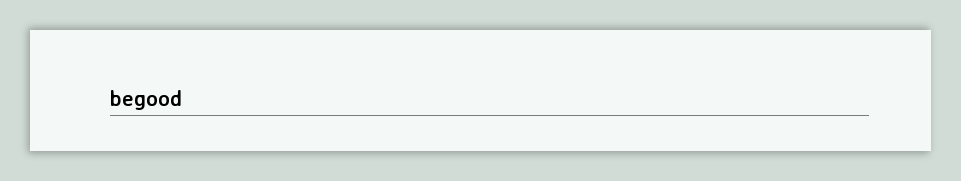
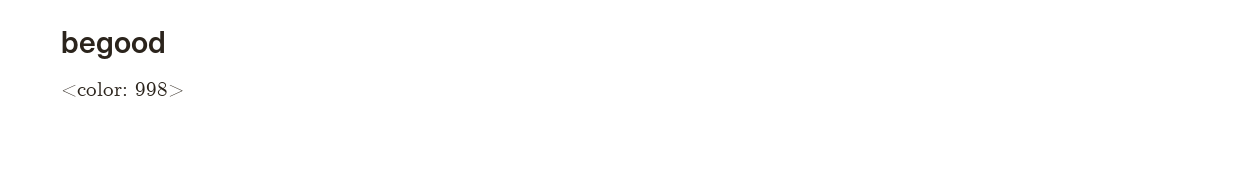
+ <color: 998>

